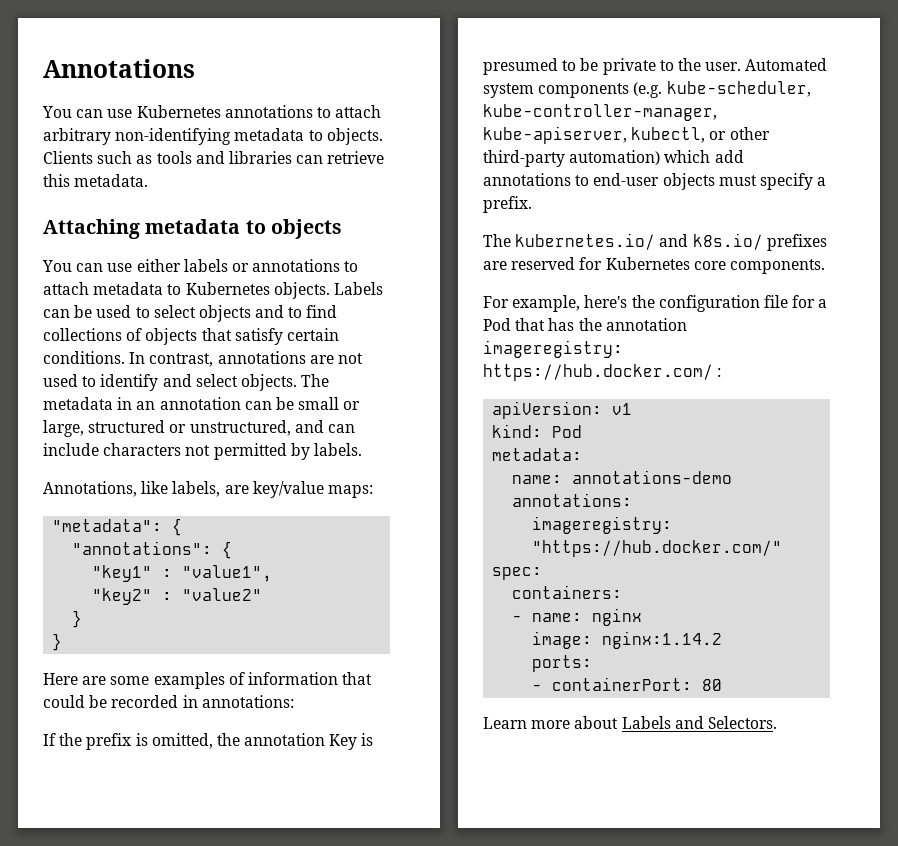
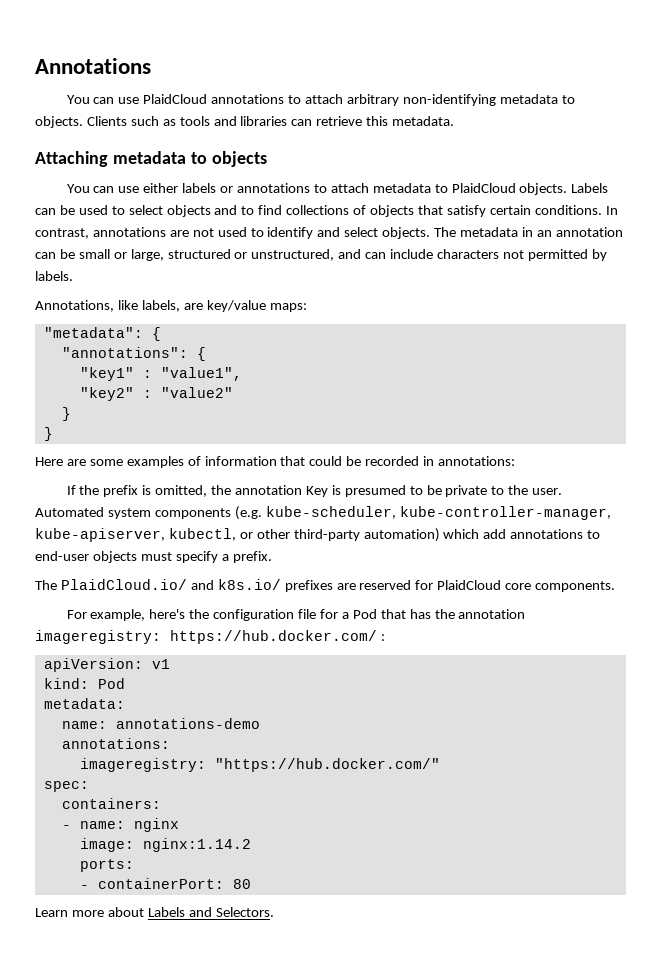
- You can use Kubernetes annotations to attach arbitrary non-identifying metadata to objects.
+ You can use PlaidCloud annotations to attach arbitrary non-identifying metadata to objects.
- You can use either labels or annotations to attach metadata to Kubernetes objects.
+ You can use either labels or annotations to attach metadata to PlaidCloud objects.
- The kubernetes.io/ and k8s.io/ prefixes are reserved for Kubernetes core components.
+ The PlaidCloud.io/ and k8s.io/ prefixes are reserved for PlaidCloud core components.

